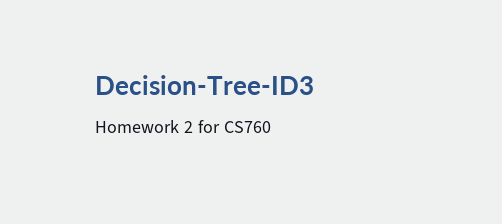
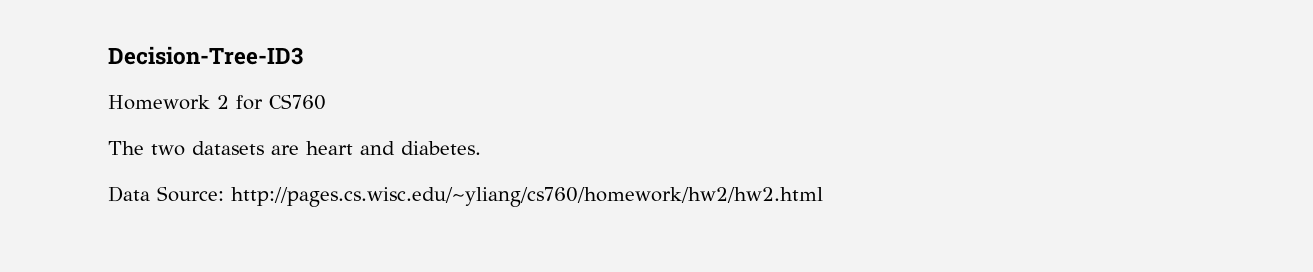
+ The two datasets are heart and diabetes.
+ Data Source: http://pages.cs.wisc.edu/~yliang/cs760/homework/hw2/hw2.html

